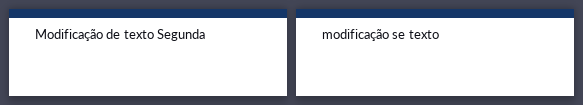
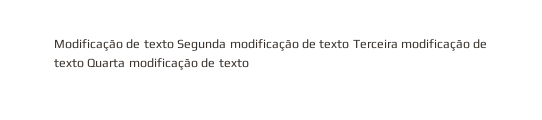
- Modificação de texto Segunda modificação se texto
+ Modificação de texto Segunda modificação de texto Terceira modificação de texto Quarta modificação de texto

